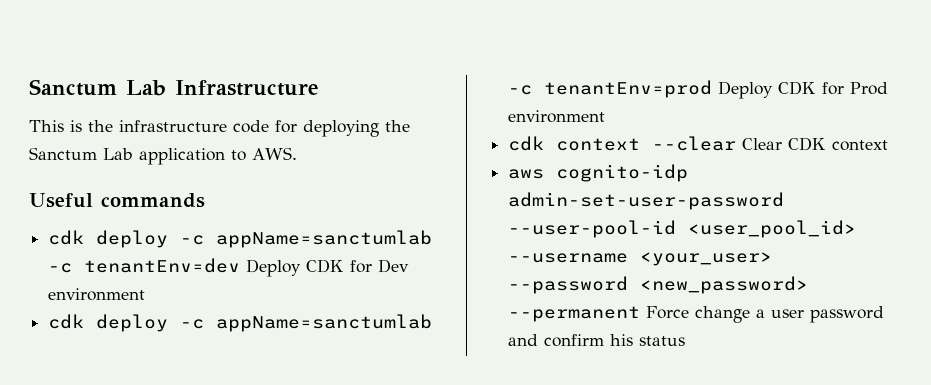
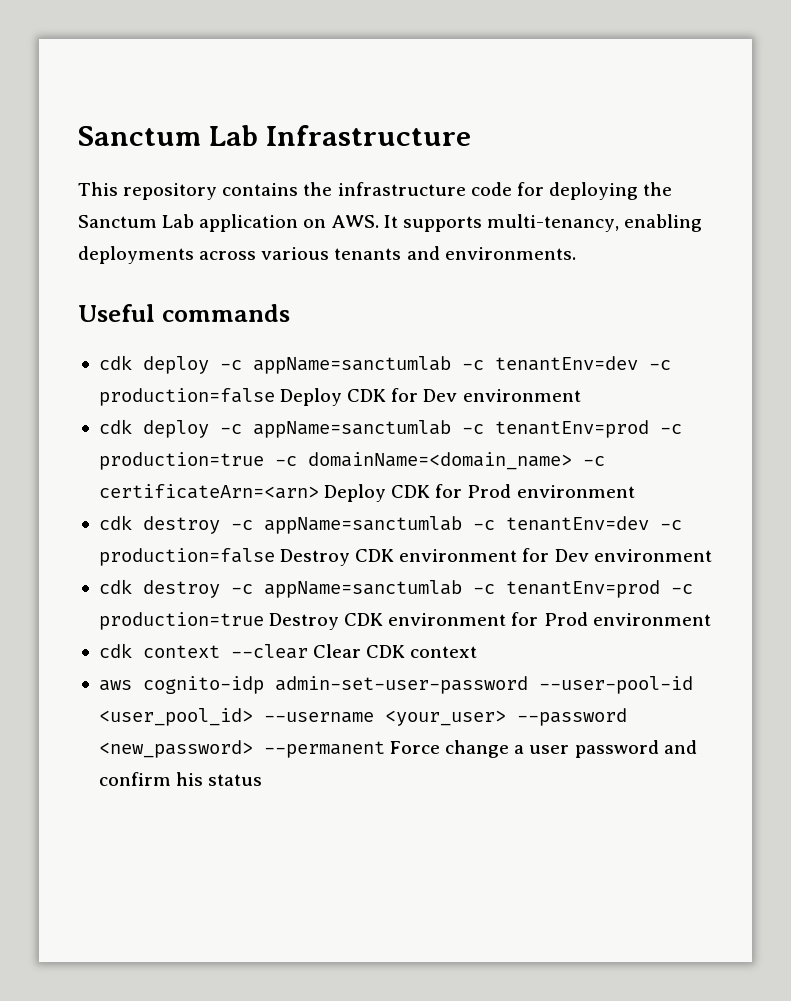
- This is the infrastructure code for deploying the Sanctum Lab application to AWS.
+ This repository contains the infrastructure code for deploying the Sanctum Lab application on AWS. It supports multi-tenancy, enabling deployments across various tenants and environments.
- cdk deploy -c appName=sanctumlab -c tenantEnv=dev Deploy CDK for Dev environment
+ cdk deploy -c appName=sanctumlab -c tenantEnv=dev -c production=false Deploy CDK for Dev environment
- cdk deploy -c appName=sanctumlab -c tenantEnv=prod Deploy CDK for Prod environment
+ cdk deploy -c appName=sanctumlab -c tenantEnv=prod -c production=true -c domainName=<domain_name> -c certificateArn=<arn> Deploy CDK for Prod environment
+ cdk destroy -c appName=sanctumlab -c tenantEnv=dev -c production=false Destroy CDK environment for Dev environment
+ cdk destroy -c appName=sanctumlab -c tenantEnv=prod -c production=true Destroy CDK environment for Prod environment

